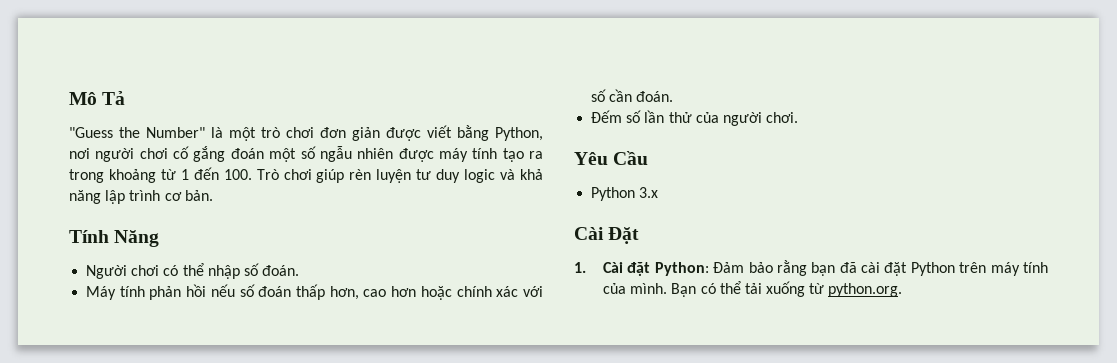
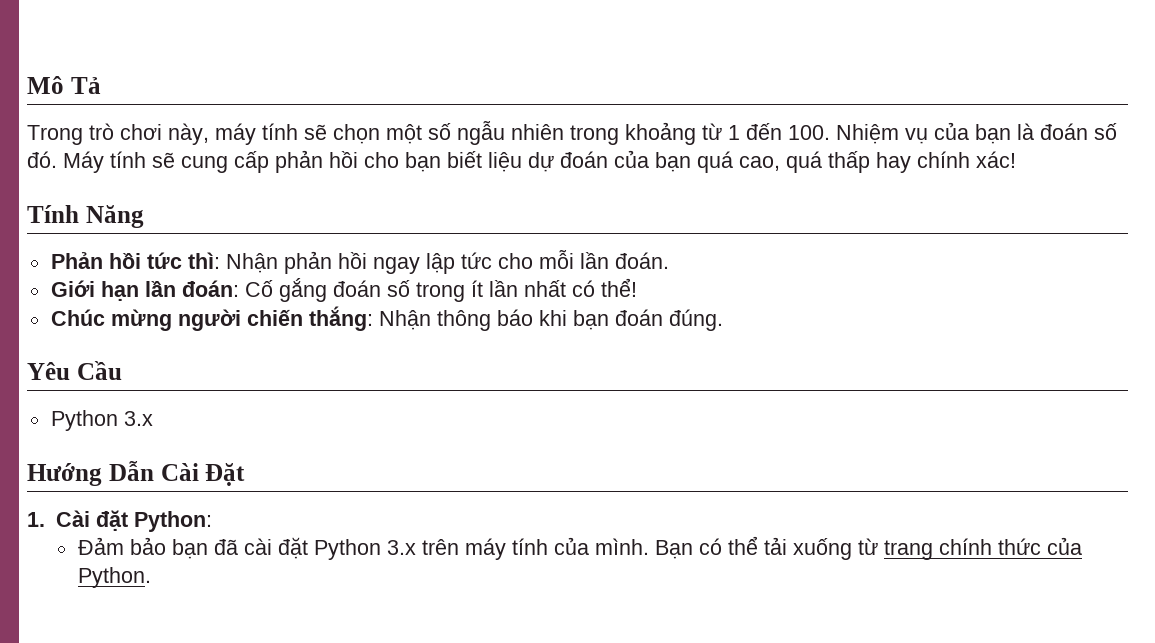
- "Guess the Number" là một trò chơi đơn giản được viết bằng Python, nơi người chơi cố gắng đoán một số ngẫu nhiên được máy tính tạo ra trong khoảng từ 1 đến 100. Trò chơi giúp rèn luyện tư duy logic và khả năng lập trình cơ bản.
+ Trong trò chơi này, máy tính sẽ chọn một số ngẫu nhiên trong khoảng từ 1 đến 100. Nhiệm vụ của bạn là đoán số đó. Máy tính sẽ cung cấp phản hồi cho bạn biết liệu dự đoán của bạn quá cao, quá thấp hay chính xác!
  Tính Năng
- Người chơi có thể nhập số đoán.
- Máy tính phản hồi nếu số đoán thấp hơn, cao hơn hoặc chính xác với số cần đoán.
- Đếm số lần thử của người chơi.
+ Phản hồi tức thì: Nhận phản hồi ngay lập tức cho mỗi lần đoán.
+ Giới hạn lần đoán: Cố gắng đoán số trong ít lần nhất có thể!
+ Chúc mừng người chiến thắng: Nhận thông báo khi bạn đoán đúng.
- Cài Đặt
+ Hướng Dẫn Cài Đặt
- 1. Cài đặt Python: Đảm bảo rằng bạn đã cài đặt Python trên máy tính của mình.
+ 1. Cài đặt Python:
+ Đảm bảo bạn đã cài đặt Python 3.x trên máy tính của mình.
- Bạn có thể tải xuống từ python.org.
+ Bạn có thể tải xuống từ trang chính thức của Python.

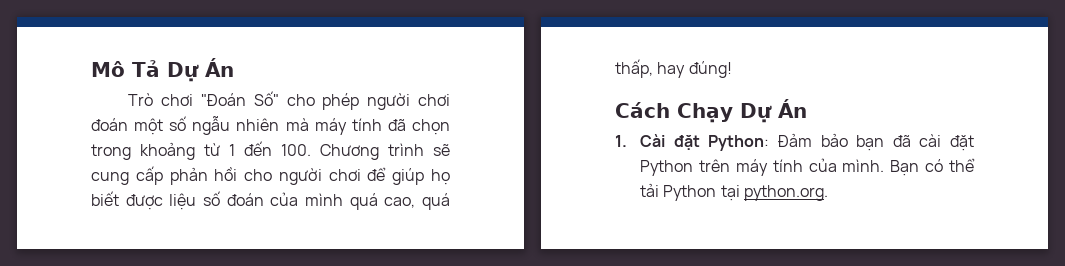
- Mô Tả
- Trong trò chơi này, máy tính sẽ chọn một số ngẫu nhiên trong khoảng từ 1 đến 100. Nhiệm vụ của bạn là đoán số đó. Máy tính sẽ cung cấp phản hồi cho bạn biết liệu dự đoán của bạn quá cao, quá thấp hay chính xác!
- Tính Năng
- Phản hồi tức thì: Nhận phản hồi ngay lập tức cho mỗi lần đoán.
- Giới hạn lần đoán: Cố gắng đoán số trong ít lần nhất có thể!
- Chúc mừng người chiến thắng: Nhận thông báo khi bạn đoán đúng.
- Yêu Cầu
- Python 3.x
- Hướng Dẫn Cài Đặt
+ Mô Tả Dự Án
+ Trò chơi "Đoán Số" cho phép người chơi đoán một số ngẫu nhiên mà máy tính đã chọn trong khoảng từ 1 đến 100. Chương trình sẽ cung cấp phản hồi cho người chơi để giúp họ biết được liệu số đoán của mình quá cao, quá thấp, hay đúng!
+ Cách Chạy Dự Án
- 1. Cài đặt Python:
- Đảm bảo bạn đã cài đặt Python 3.x trên máy tính của mình.
+ 1. Cài đặt Python: Đảm bảo bạn đã cài đặt Python trên máy tính của mình.
- Bạn có thể tải xuống từ trang chính thức của Python.
+ Bạn có thể tải Python tại python.org.

